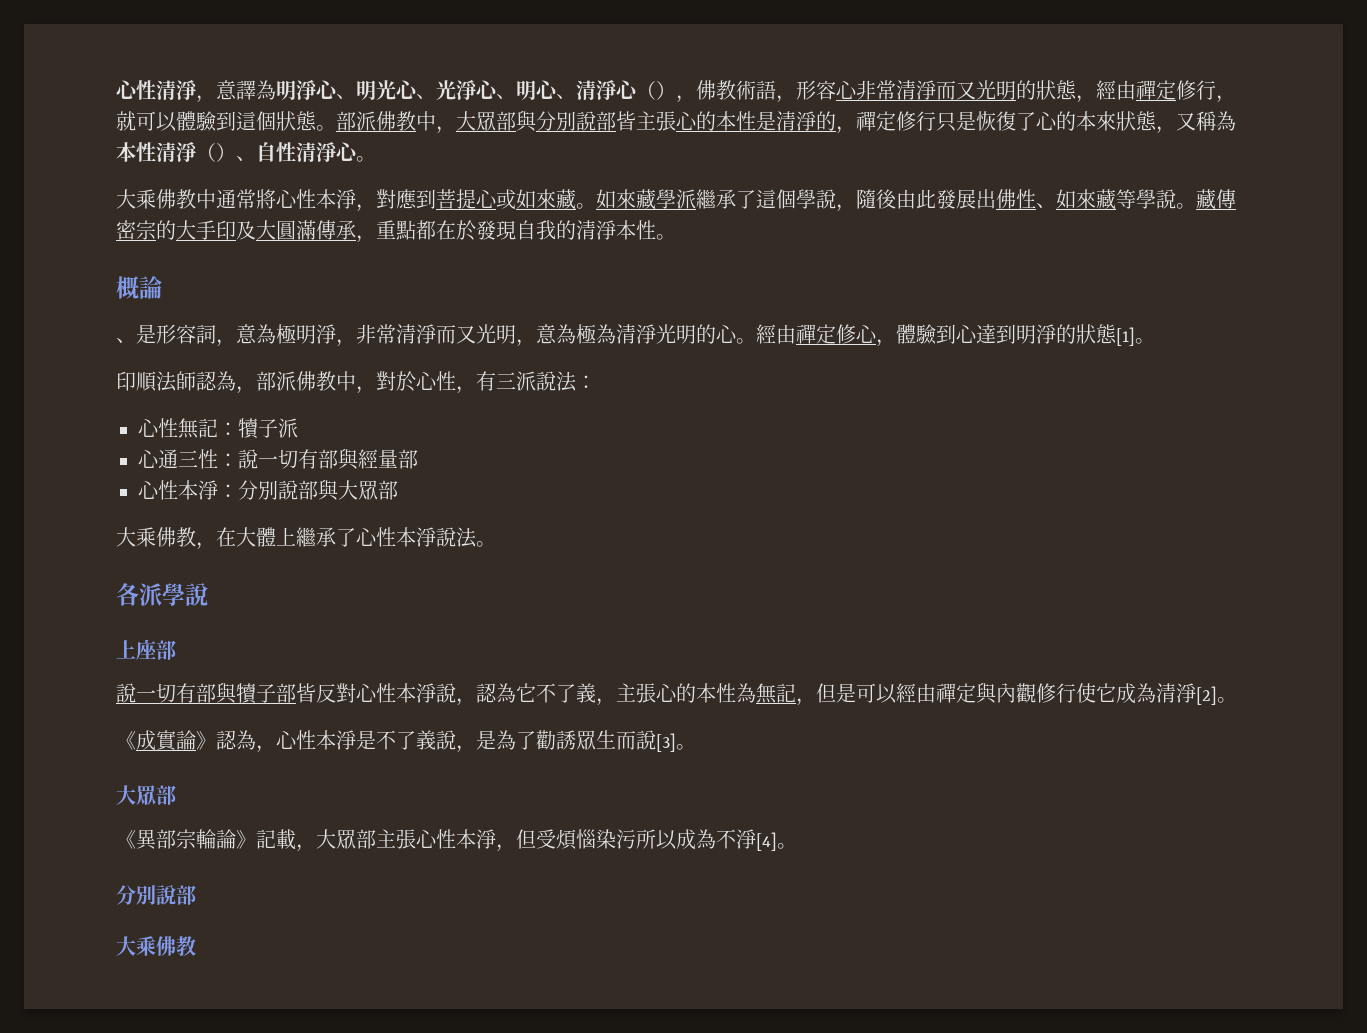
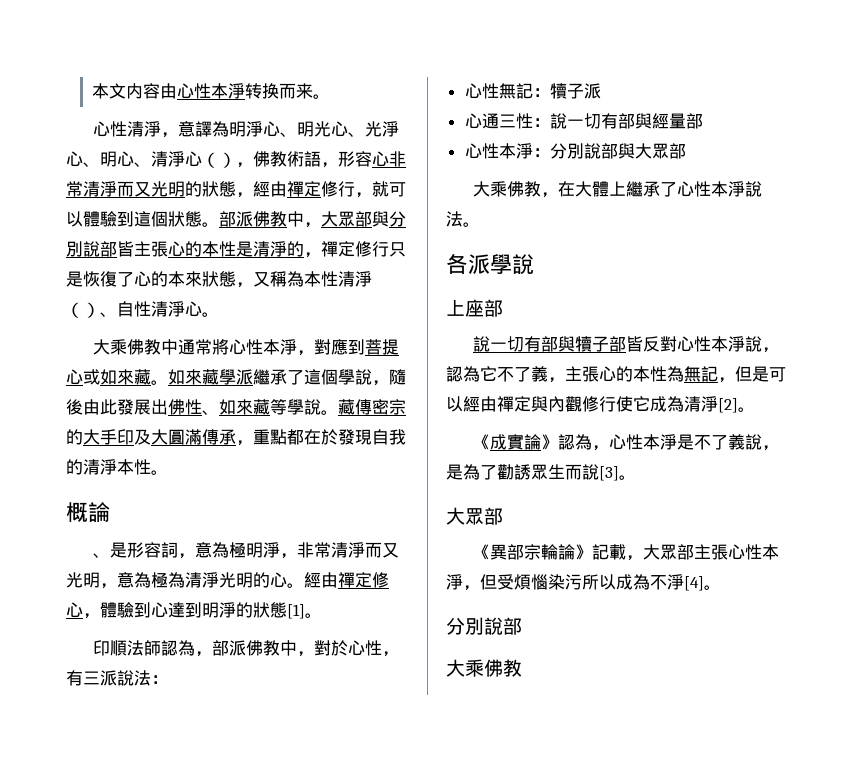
+ 本文内容由心性本淨转换而来。

